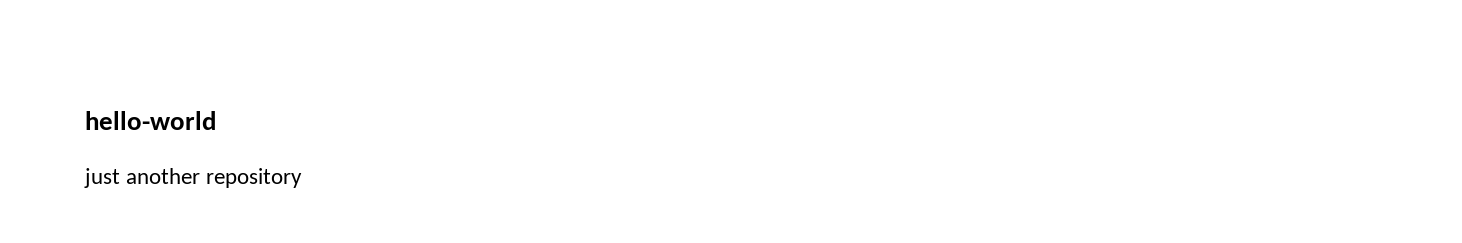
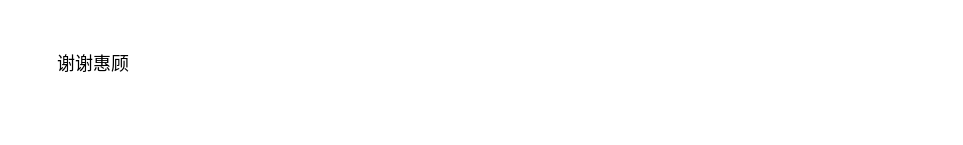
- hello-world
- just another repository
+ 谢谢惠顾

